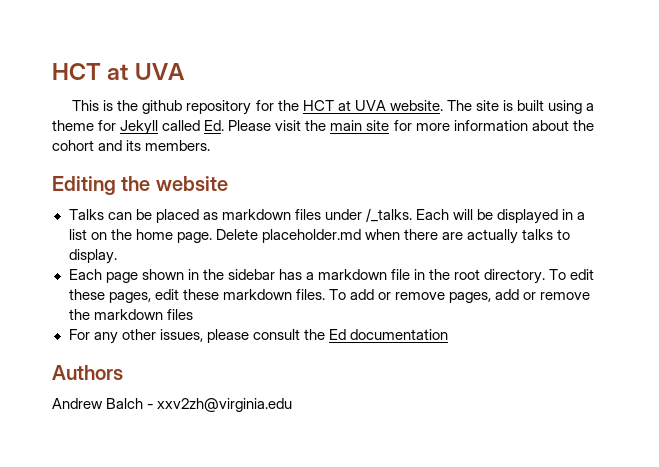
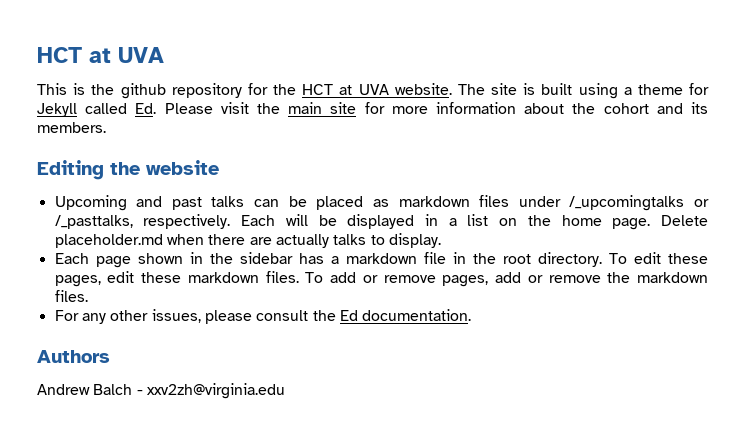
- Talks can be placed as markdown files under /_talks.
+ Upcoming and past talks can be placed as markdown files under /_upcomingtalks or /_pasttalks, respectively.
- To add or remove pages, add or remove the markdown files
+ To add or remove pages, add or remove the markdown files.
- For any other issues, please consult the Ed documentation
+ For any other issues, please consult the Ed documentation.

